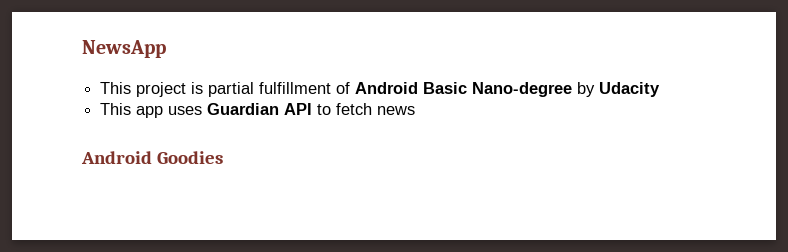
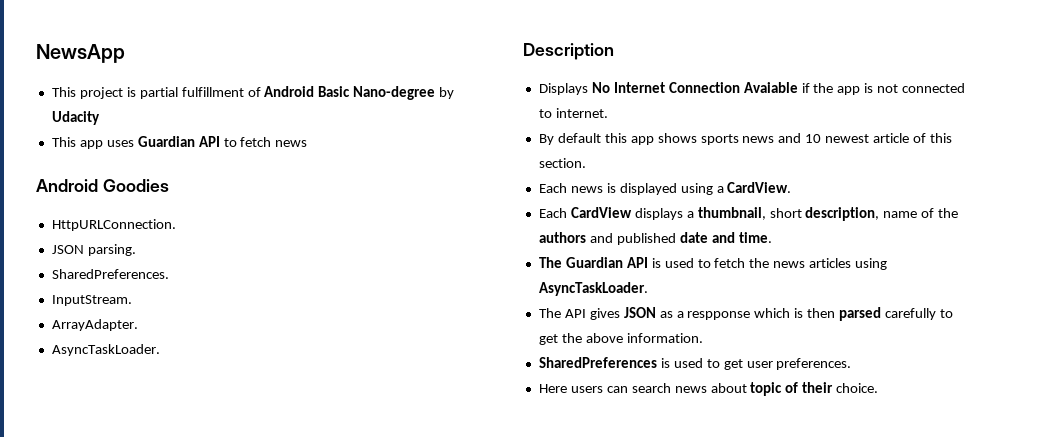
+ HttpURLConnection.
+ JSON parsing.
+ SharedPreferences.
+ InputStream.
+ ArrayAdapter.
+ AsyncTaskLoader.
+ Description
+ Displays No Internet Connection Avaiable if the app is not connected to internet.
+ By default this app shows sports news and 10 newest article of this section.
+ Each news is displayed using a CardView.
+ Each CardView displays a thumbnail, short description, name of the authors and published date and time.
+ The Guardian API is used to fetch the news articles using AsyncTaskLoader.
+ The API gives JSON as a respponse which is then parsed carefully to get the above information.
+ SharedPreferences is used to get user preferences.
+ Here users can search news about topic of their choice.

